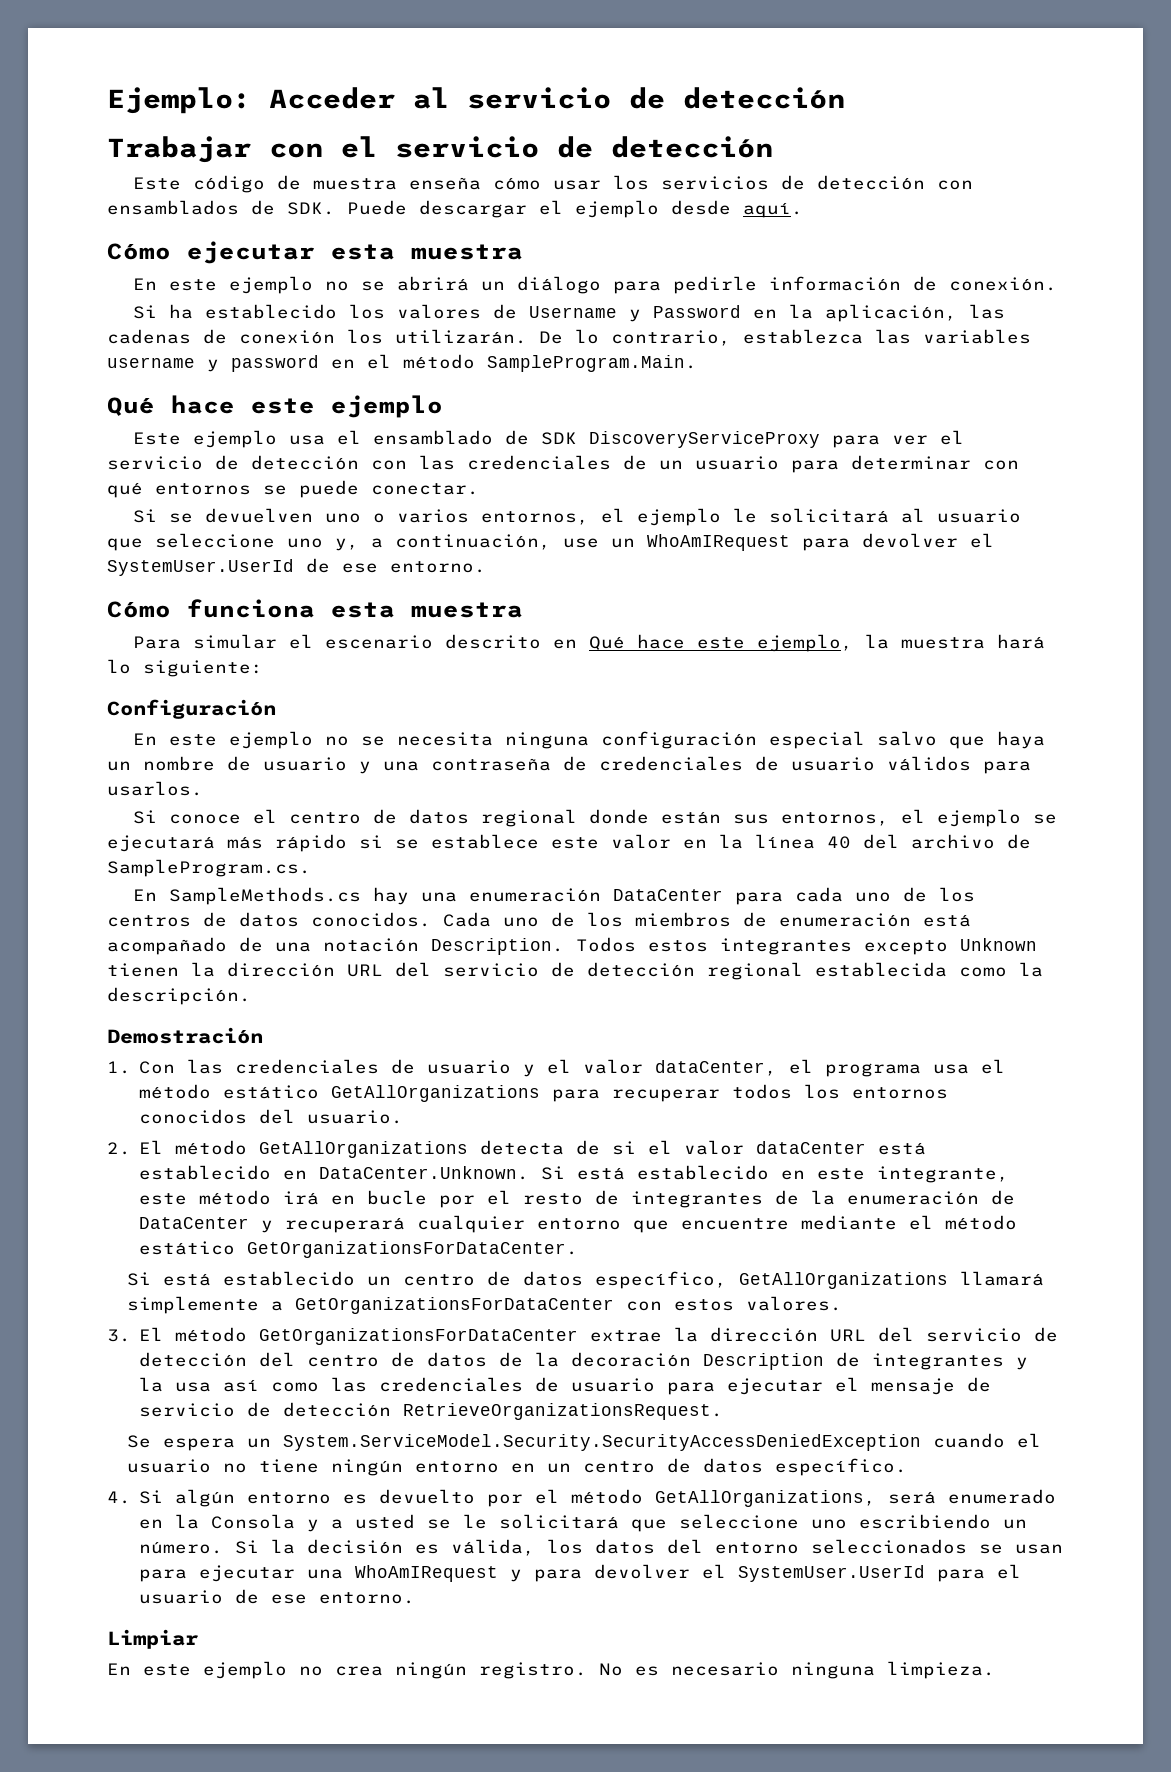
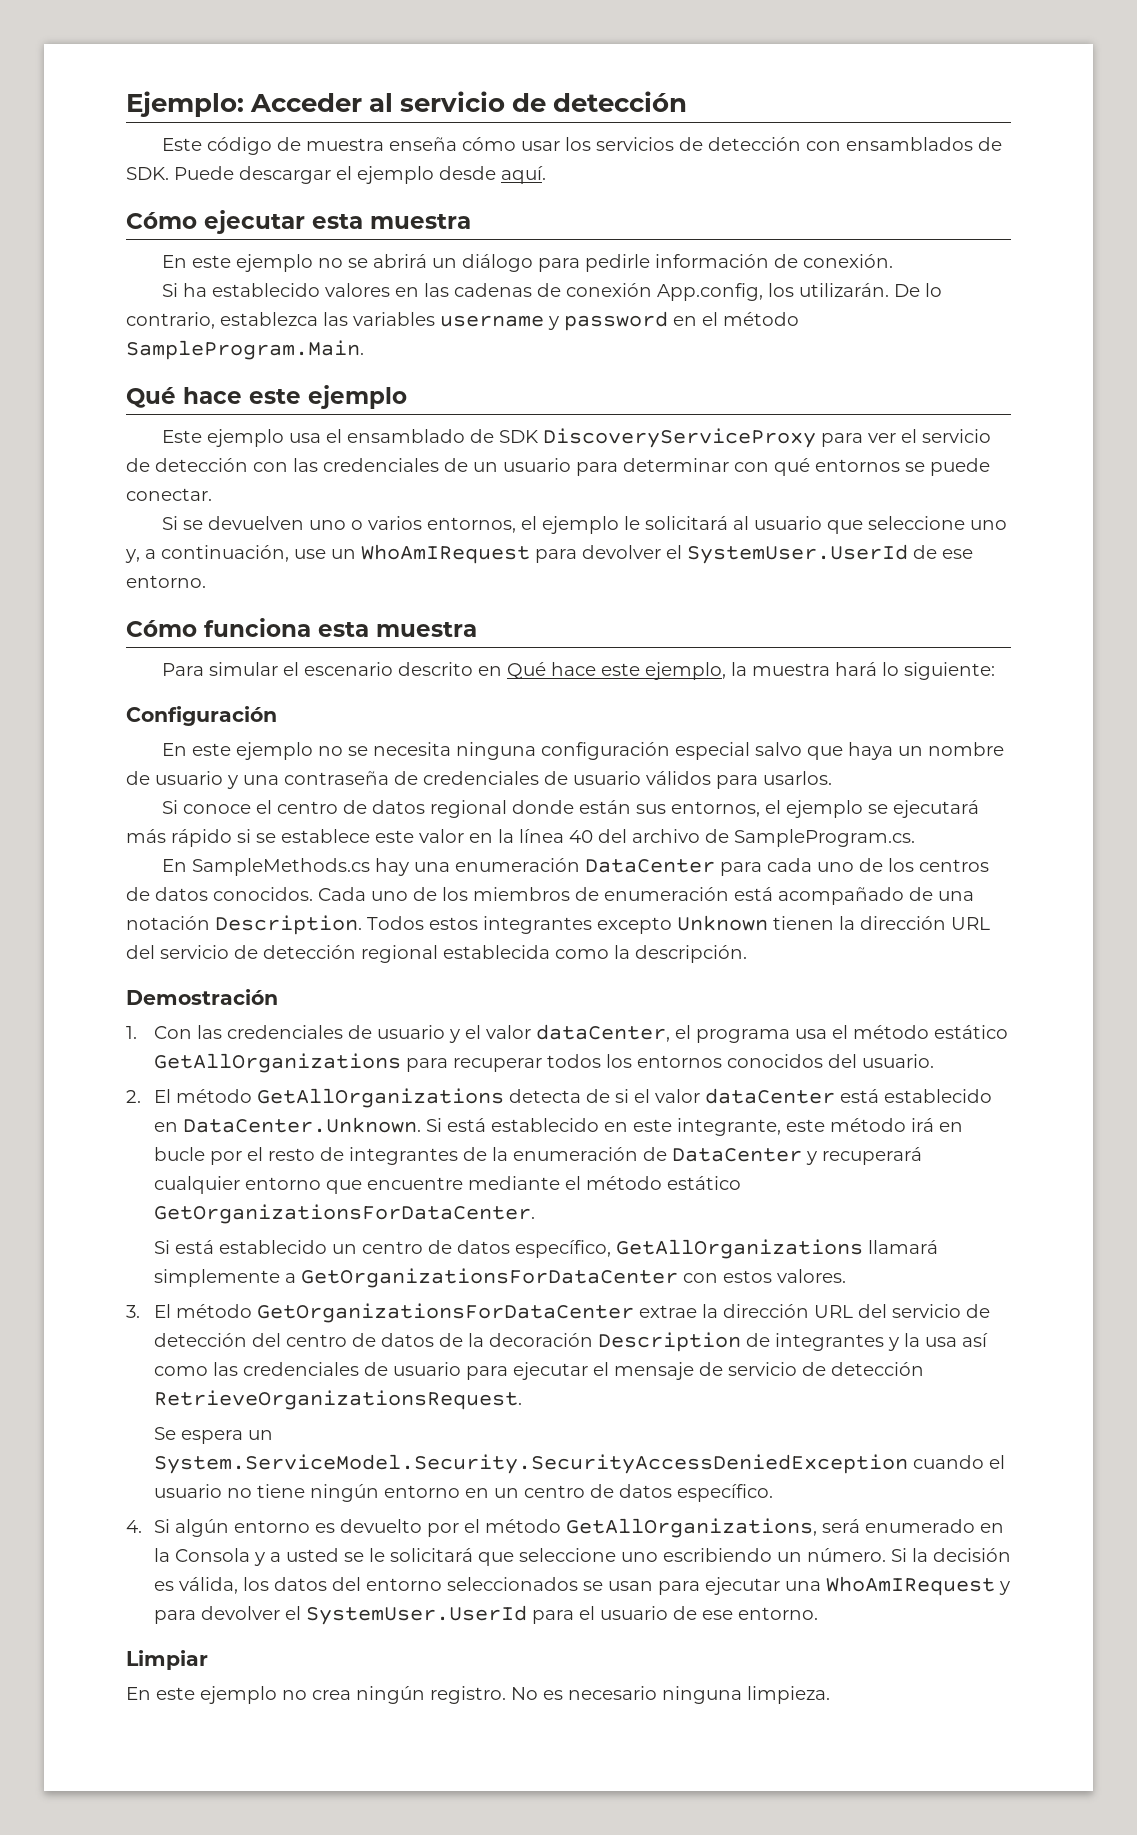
- Trabajar con el servicio de detección
- Si ha establecido los valores de Username y Password en la aplicación, las cadenas de conexión los utilizarán.
+ Si ha establecido valores en las cadenas de conexión App.config, los utilizarán.

